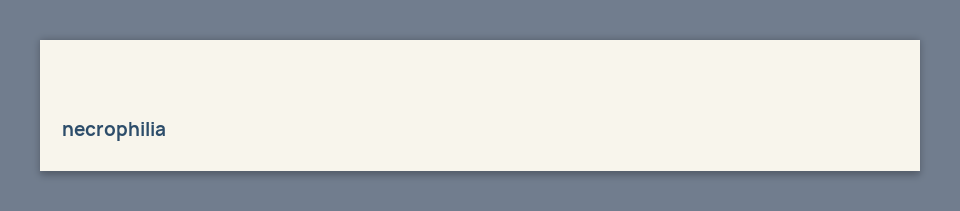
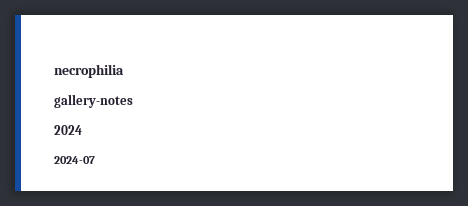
+ gallery-notes
+ 2024
+ 2024-07

